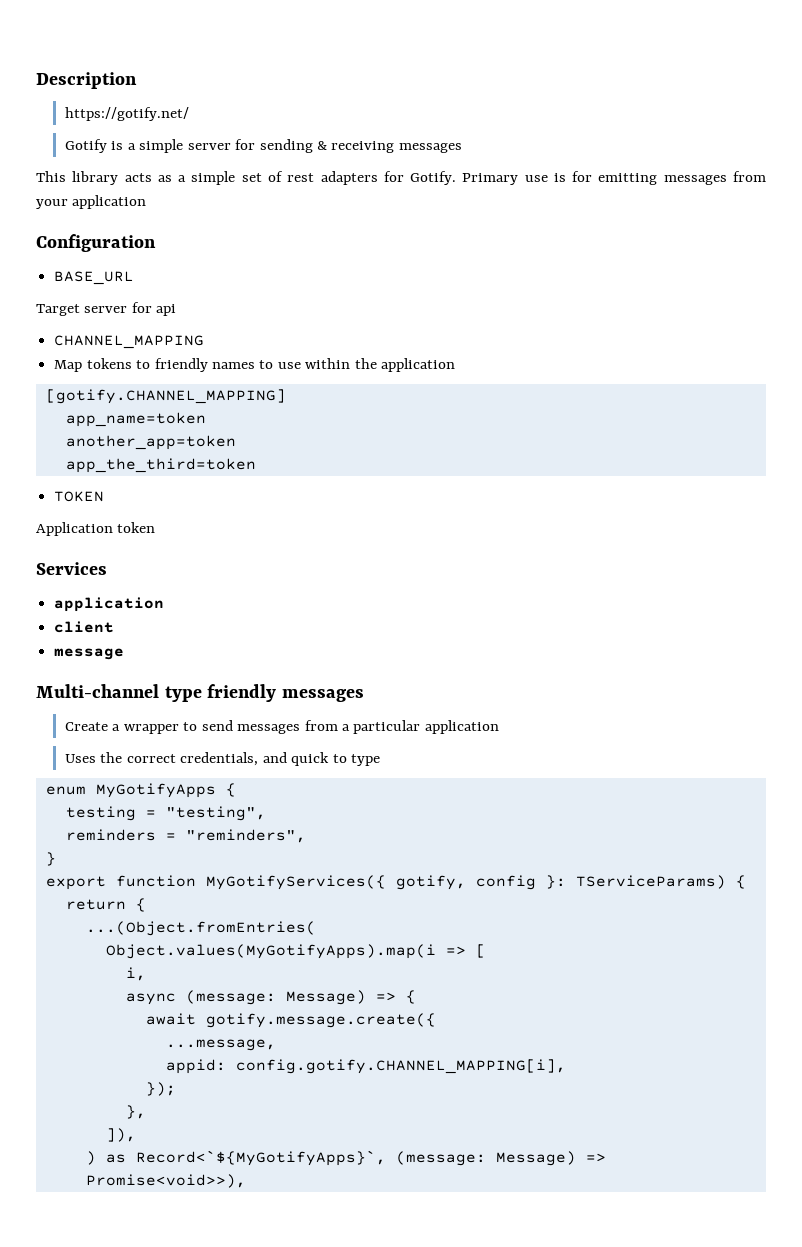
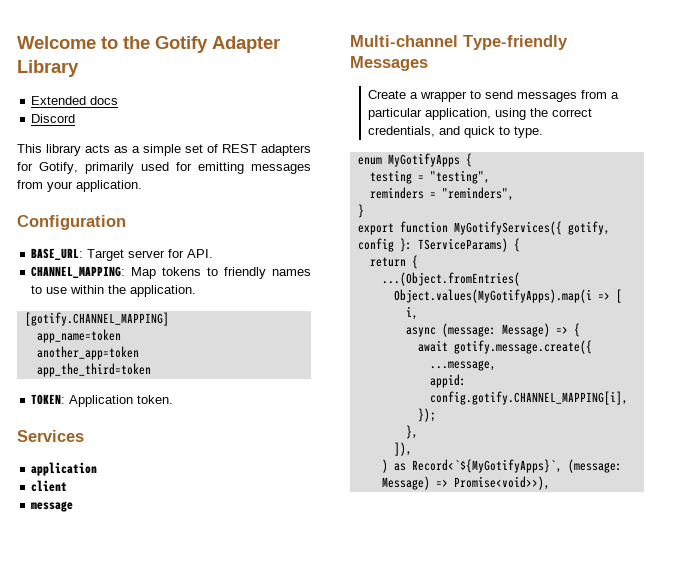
- Description
- https://gotify.net/
- Gotify is a simple server for sending & receiving messages
+ Welcome to the Gotify Adapter Library
+ Extended docs
+ Discord
- This library acts as a simple set of rest adapters for Gotify. Primary use is for emitting messages from your application
+ This library acts as a simple set of REST adapters for Gotify, primarily used for emitting messages from your application.
- BASE_URL
- Target server for api
- CHANNEL_MAPPING
- Map tokens to friendly names to use within the application
+ BASE_URL: Target server for API.
+ CHANNEL_MAPPING: Map tokens to friendly names to use within the application.
- TOKEN
- Application token
+ TOKEN: Application token.
- Multi-channel type friendly messages
+ Multi-channel Type-friendly Messages
- Create a wrapper to send messages from a particular application
- Uses the correct credentials, and quick to type
+ Create a wrapper to send messages from a particular application, using the correct credentials, and quick to type.

